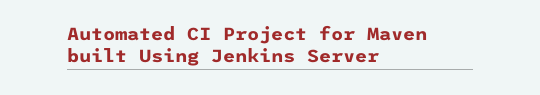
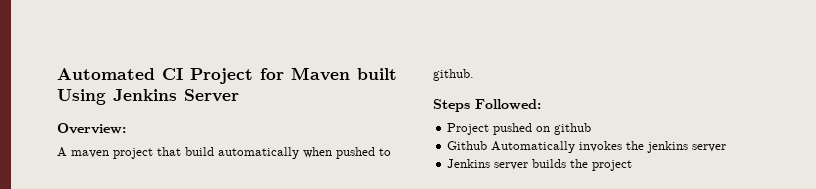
+ Overview:
+ A maven project that build automatically when pushed to github.
+ Steps Followed:
+ Project pushed on github
+ Github Automatically invokes the jenkins server
+ Jenkins server builds the project

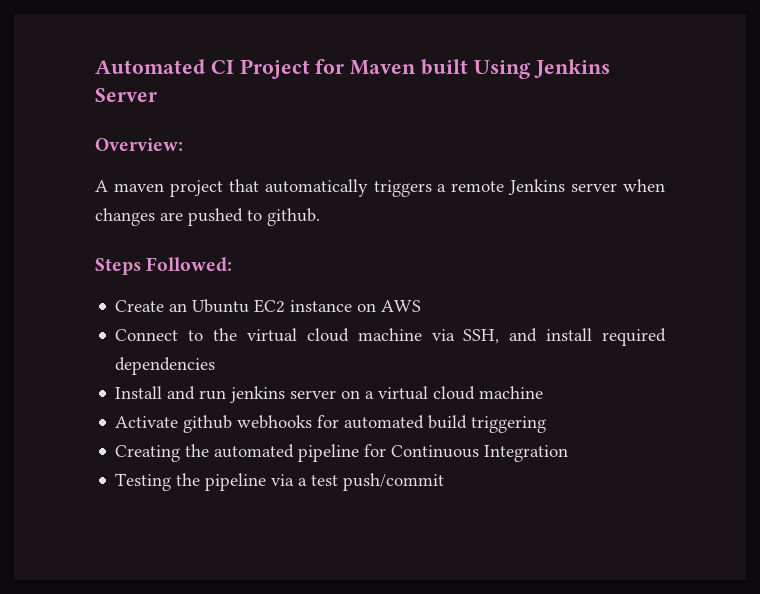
- A maven project that build automatically when pushed to github.
+ A maven project that automatically triggers a remote Jenkins server when changes are pushed to github.
- Project pushed on github
- Github Automatically invokes the jenkins server
- Jenkins server builds the project
+ Create an Ubuntu EC2 instance on AWS
+ Connect to the virtual cloud machine via SSH, and install required dependencies
+ Install and run jenkins server on a virtual cloud machine
+ Activate github webhooks for automated build triggering
+ Creating the automated pipeline for Continuous Integration
+ Testing the pipeline via a test push/commit

